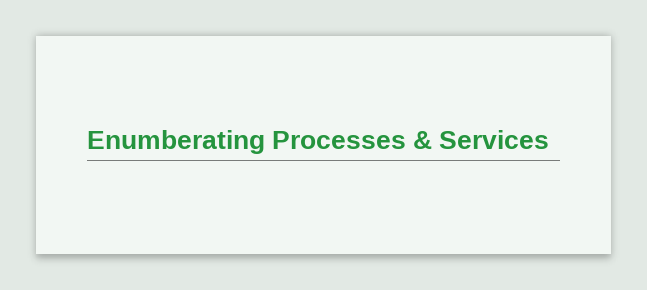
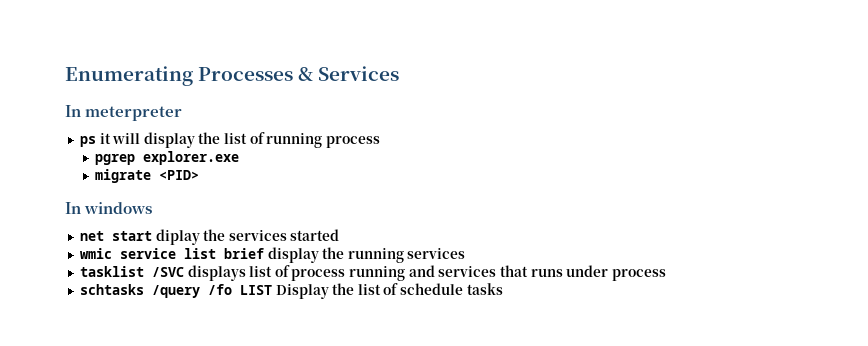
- Enumberating Processes & Services
+ Enumerating Processes & Services
+ In meterpreter
+ ps it will display the list of running process
+ pgrep explorer.exe
+ migrate <PID>
+ In windows
+ net start diplay the services started
+ wmic service list brief display the running services
+ tasklist /SVC displays list of process running and services that runs under process
+ schtasks /query /fo LIST Display the list of schedule tasks

